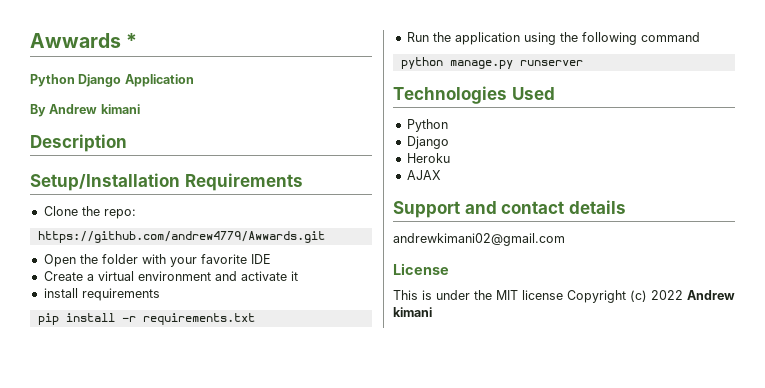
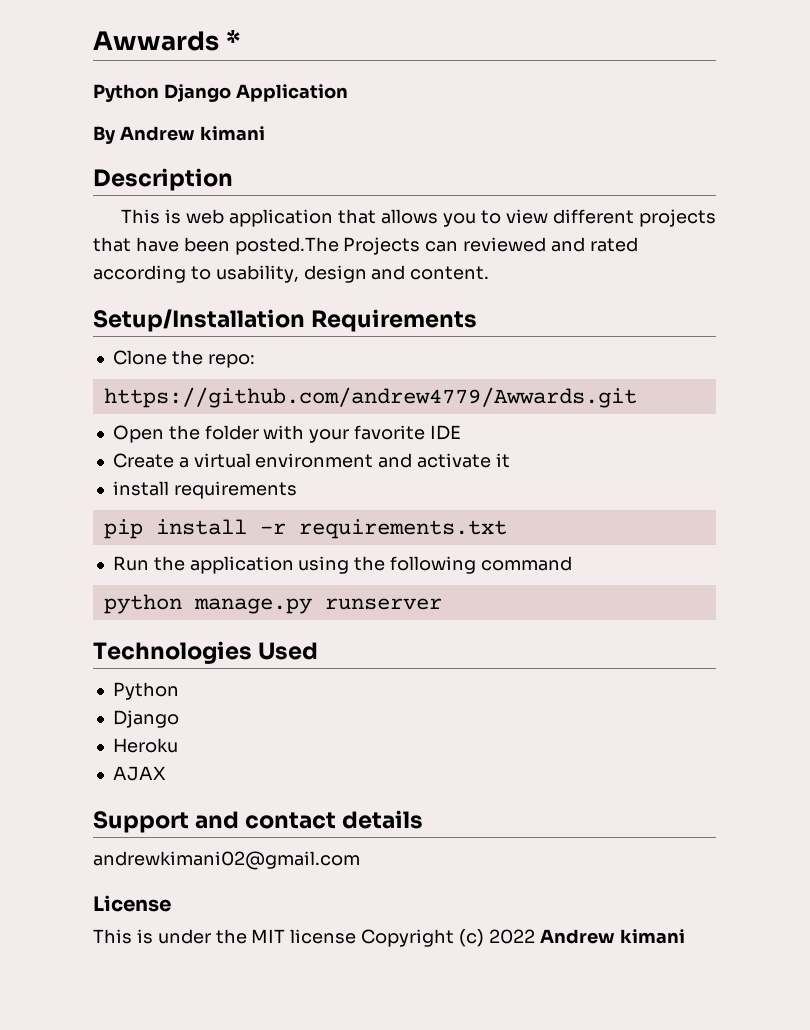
+ This is web application that allows you to view different projects that have been posted.The Projects can reviewed and rated according to usability, design and content.

